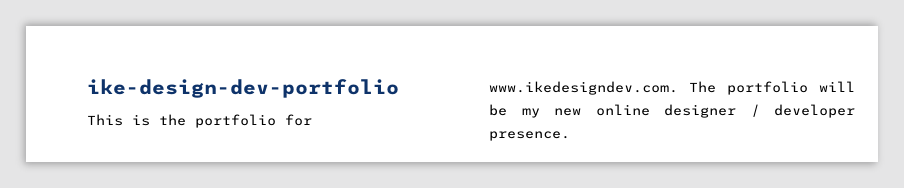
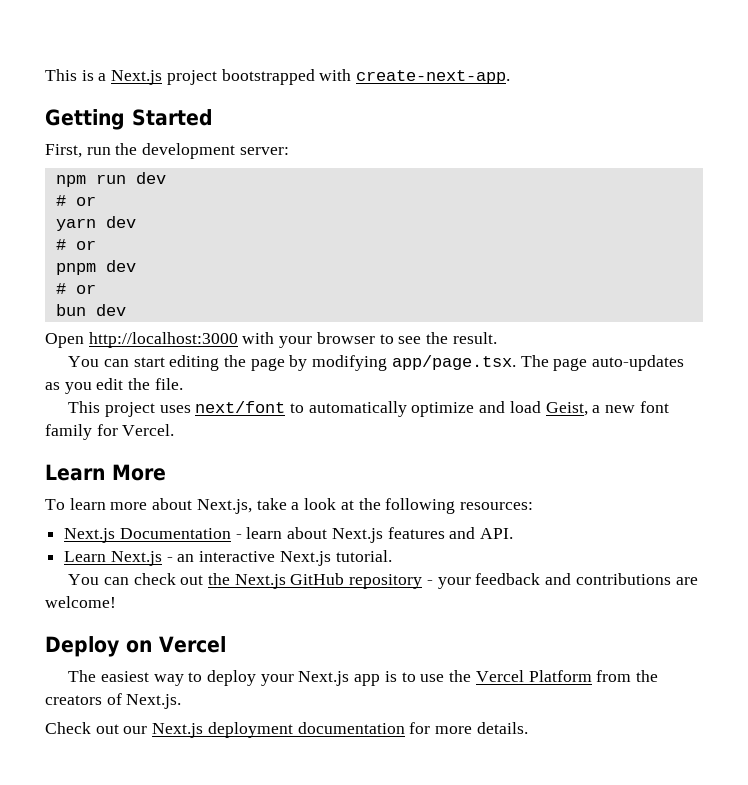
- ike-design-dev-portfolio
- This is the portfolio for www.ikedesigndev.com. The portfolio will be my new online designer / developer presence.
+ This is a Next.js project bootstrapped with create-next-app.
+ Getting Started
+ First, run the development server:
+ npm run dev
+ # or
+ yarn dev
+ # or
+ pnpm dev
+ # or
+ bun dev
+ Open http://localhost:3000 with your browser to see the result.
+ You can start editing the page by modifying app/page.tsx. The page auto-updates as you edit the file.
+ This project uses next/font to automatically optimize and load Geist, a new font family for Vercel.
+ Learn More
+ To learn more about Next.js, take a look at the following resources:
+ Next.js Documentation - learn about Next.js features and API.
+ Learn Next.js - an interactive Next.js tutorial.
+ You can check out the Next.js GitHub repository - your feedback and contributions are welcome!
+ Deploy on Vercel
+ The easiest way to deploy your Next.js app is to use the Vercel Platform from the creators of Next.js.
+ Check out our Next.js deployment documentation for more details.

